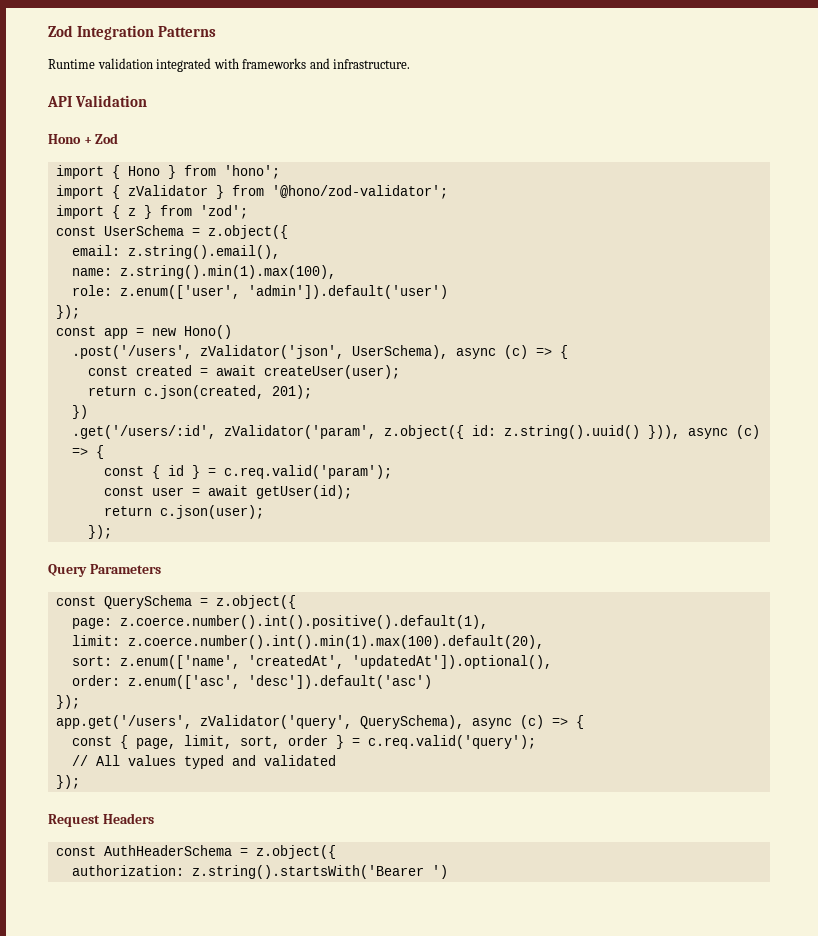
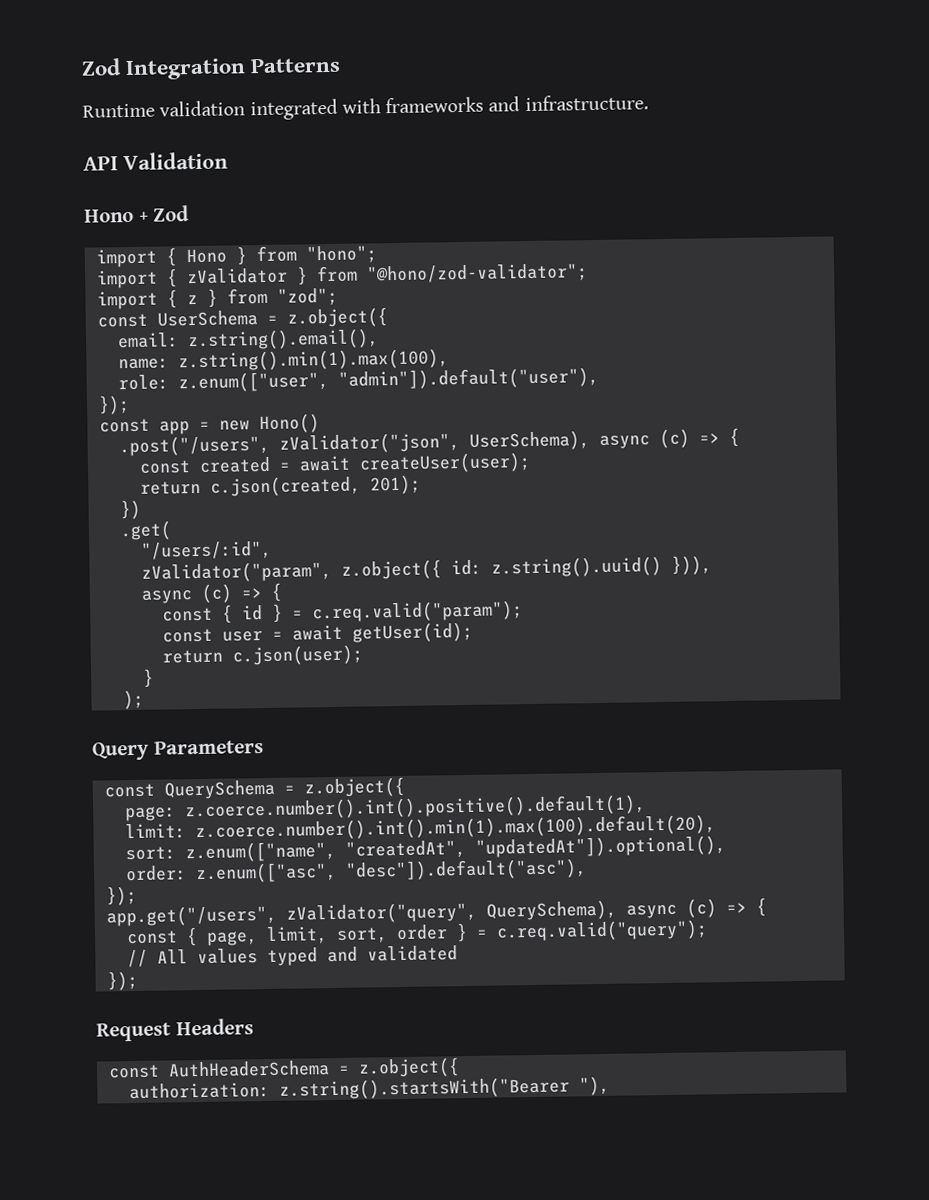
- import { Hono } from 'hono';
+ import { Hono } from "hono";
- import { zValidator } from '@hono/zod-validator';
+ import { zValidator } from "@hono/zod-validator";
- import { z } from 'zod';
+ import { z } from "zod";
- role: z.enum(['user', 'admin']).default('user')
+ role: z.enum(["user", "admin"]).default("user"),
- .post('/users', zValidator('json', UserSchema), async (c) => {
+ .post("/users", zValidator("json", UserSchema), async (c) => {
- .get('/users/:id', zValidator('param', z.object({ id: z.string().uuid() })), async (c) => {
+ .get(
+ "/users/:id",
+ zValidator("param", z.object({ id: z.string().uuid() })),
+ async (c) => {
- const { id } = c.req.valid('param');
+ const { id } = c.req.valid("param");
  return c.json(user);
- });
+ }
+ );
- sort: z.enum(['name', 'createdAt', 'updatedAt']).optional(),
+ sort: z.enum(["name", "createdAt", "updatedAt"]).optional(),
- order: z.enum(['asc', 'desc']).default('asc')
+ order: z.enum(["asc", "desc"]).default("asc"),
  });
- app.get('/users', zValidator('query', QuerySchema), async (c) => {
+ app.get("/users", zValidator("query", QuerySchema), async (c) => {
- const { page, limit, sort, order } = c.req.valid('query');
+ const { page, limit, sort, order } = c.req.valid("query");
- authorization: z.string().startsWith('Bearer ')
+ authorization: z.string().startsWith("Bearer "),

